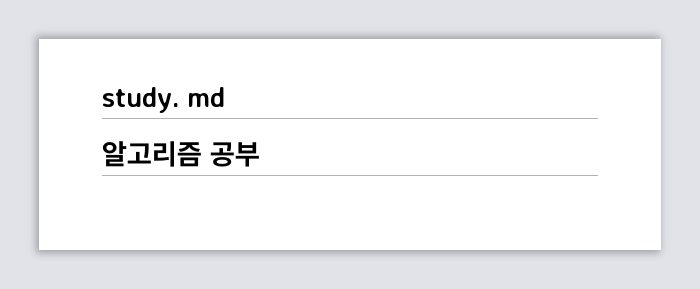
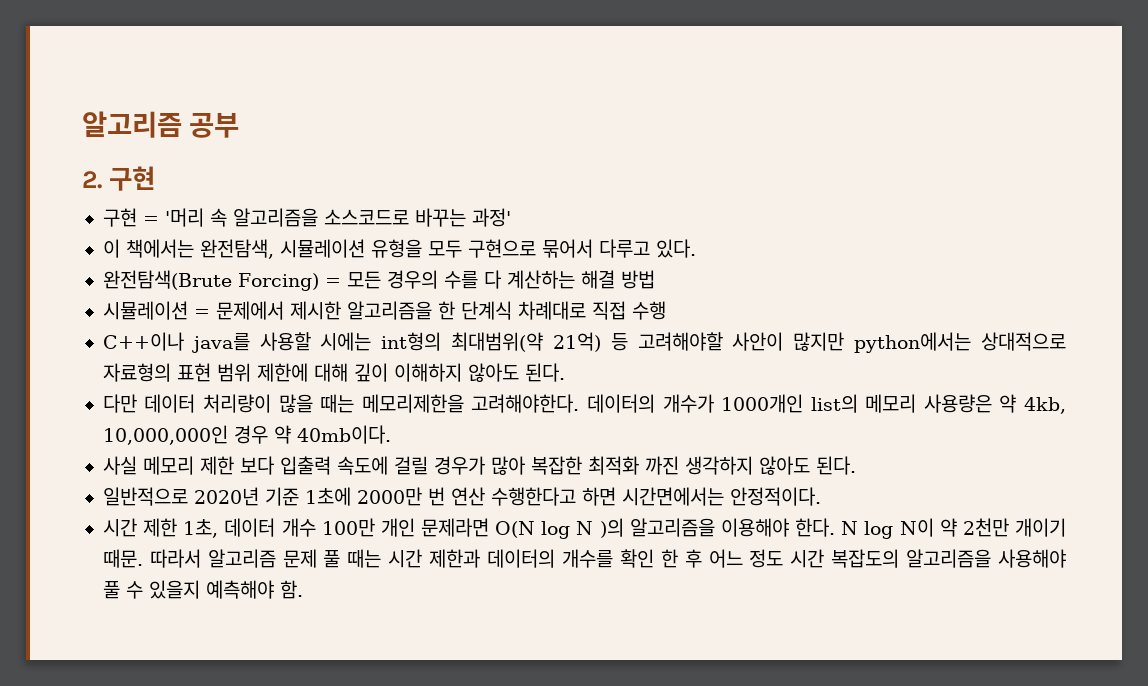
- study. md
+ 2. 구현
+ 구현 = '머리 속 알고리즘을 소스코드로 바꾸는 과정'
+ 이 책에서는 완전탐색, 시뮬레이션 유형을 모두 구현으로 묶어서 다루고 있다.
+ 완전탐색(Brute Forcing) = 모든 경우의 수를 다 계산하는 해결 방법
+ 시뮬레이션 = 문제에서 제시한 알고리즘을 한 단계식 차례대로 직접 수행
+ C++이나 java를 사용할 시에는 int형의 최대범위(약 21억) 등 고려해야할 사안이 많지만 python에서는 상대적으로 자료형의 표현 범위 제한에 대해 깊이 이해하지 않아도 된다.
+ 다만 데이터 처리량이 많을 때는 메모리제한을 고려해야한다. 데이터의 개수가 1000개인 list의 메모리 사용량은 약 4kb, 10,000,000인 경우 약 40mb이다.
+ 사실 메모리 제한 보다 입출력 속도에 걸릴 경우가 많아 복잡한 최적화 까진 생각하지 않아도 된다.
+ 일반적으로 2020년 기준 1초에 2000만 번 연산 수행한다고 하면 시간면에서는 안정적이다.
+ 시간 제한 1초, 데이터 개수 100만 개인 문제라면 O(N log N )의 알고리즘을 이용해야 한다. N log N이 약 2천만 개이기 때문. 따라서 알고리즘 문제 풀 때는 시간 제한과 데이터의 개수를 확인 한 후 어느 정도 시간 복잡도의 알고리즘을 사용해야 풀 수 있을지 예측해야 함.

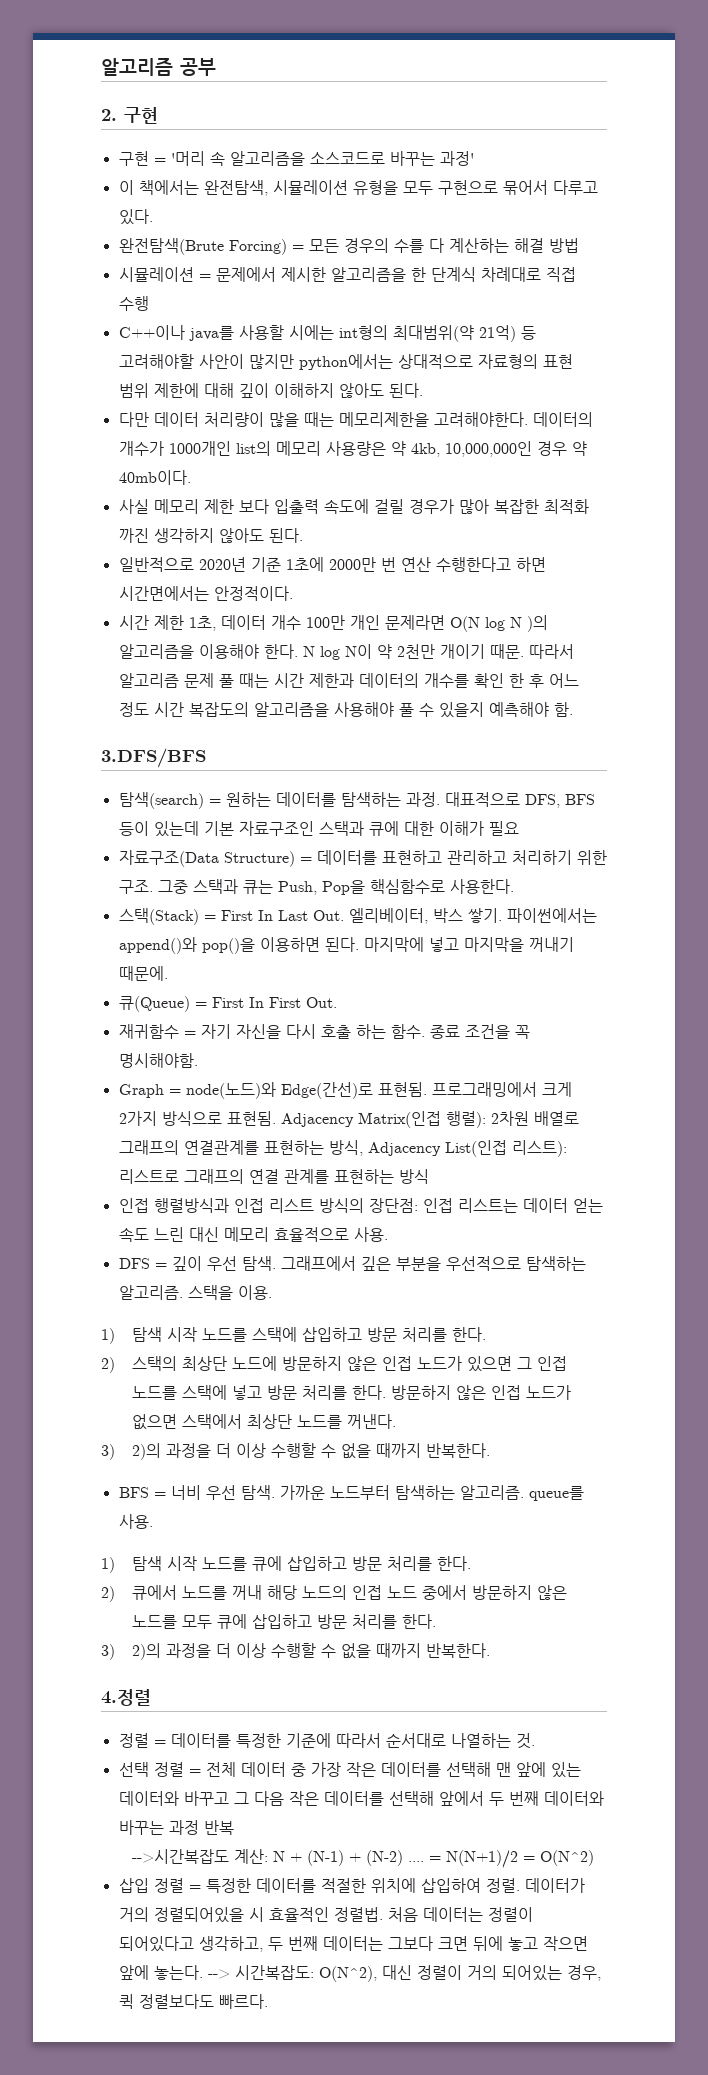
+ 3.DFS/BFS
+ 탐색(search) = 원하는 데이터를 탐색하는 과정. 대표적으로 DFS, BFS 등이 있는데 기본 자료구조인 스택과 큐에 대한 이해가 필요
+ 자료구조(Data Structure) = 데이터를 표현하고 관리하고 처리하기 위한 구조. 그중 스택과 큐는 Push, Pop을 핵심함수로 사용한다.
+ 스택(Stack) = First In Last Out. 엘리베이터, 박스 쌓기. 파이썬에서는 append()와 pop()을 이용하면 된다. 마지막에 넣고 마지막을 꺼내기 때문에.
+ 큐(Queue) = First In First Out.
+ 재귀함수 = 자기 자신을 다시 호출 하는 함수. 종료 조건을 꼭 명시해야함.
+ Graph = node(노드)와 Edge(간선)로 표현됨. 프로그래밍에서 크게 2가지 방식으로 표현됨. Adjacency Matrix(인접 행렬): 2차원 배열로 그래프의 연결관계를 표현하는 방식, Adjacency List(인접 리스트): 리스트로 그래프의 연결 관계를 표현하는 방식
+ 인접 행렬방식과 인접 리스트 방식의 장단점: 인접 리스트는 데이터 얻는 속도 느린 대신 메모리 효율적으로 사용.
+ DFS = 깊이 우선 탐색. 그래프에서 깊은 부분을 우선적으로 탐색하는 알고리즘. 스택을 이용.
+ 1) 탐색 시작 노드를 스택에 삽입하고 방문 처리를 한다.
+ 2) 스택의 최상단 노드에 방문하지 않은 인접 노드가 있으면 그 인접 노드를 스택에 넣고 방문 처리를 한다. 방문하지 않은 인접 노드가 없으면 스택에서 최상단 노드를 꺼낸다.
+ 3) 2)의 과정을 더 이상 수행할 수 없을 때까지 반복한다.
+ BFS = 너비 우선 탐색. 가까운 노드부터 탐색하는 알고리즘. queue를 사용.
+ 1) 탐색 시작 노드를 큐에 삽입하고 방문 처리를 한다.
+ 2) 큐에서 노드를 꺼내 해당 노드의 인접 노드 중에서 방문하지 않은 노드를 모두 큐에 삽입하고 방문 처리를 한다.
+ 3) 2)의 과정을 더 이상 수행할 수 없을 때까지 반복한다.
+ 4.정렬
+ 정렬 = 데이터를 특정한 기준에 따라서 순서대로 나열하는 것.
+ 선택 정렬 = 전체 데이터 중 가장 작은 데이터를 선택해 맨 앞에 있는 데이터와 바꾸고 그 다음 작은 데이터를 선택해 앞에서 두 번째 데이터와 바꾸는 과정 반복
+ -->시간복잡도 계산: N + (N-1) + (N-2) .... = N(N+1)/2 = O(N^2)
+ 삽입 정렬 = 특정한 데이터를 적절한 위치에 삽입하여 정렬. 데이터가 거의 정렬되어있을 시 효율적인 정렬법. 처음 데이터는 정렬이 되어있다고 생각하고, 두 번째 데이터는 그보다 크면 뒤에 놓고 작으면 앞에 놓는다. --> 시간복잡도: O(N^2), 대신 정렬이 거의 되어있는 경우, 퀵 정렬보다도 빠르다.

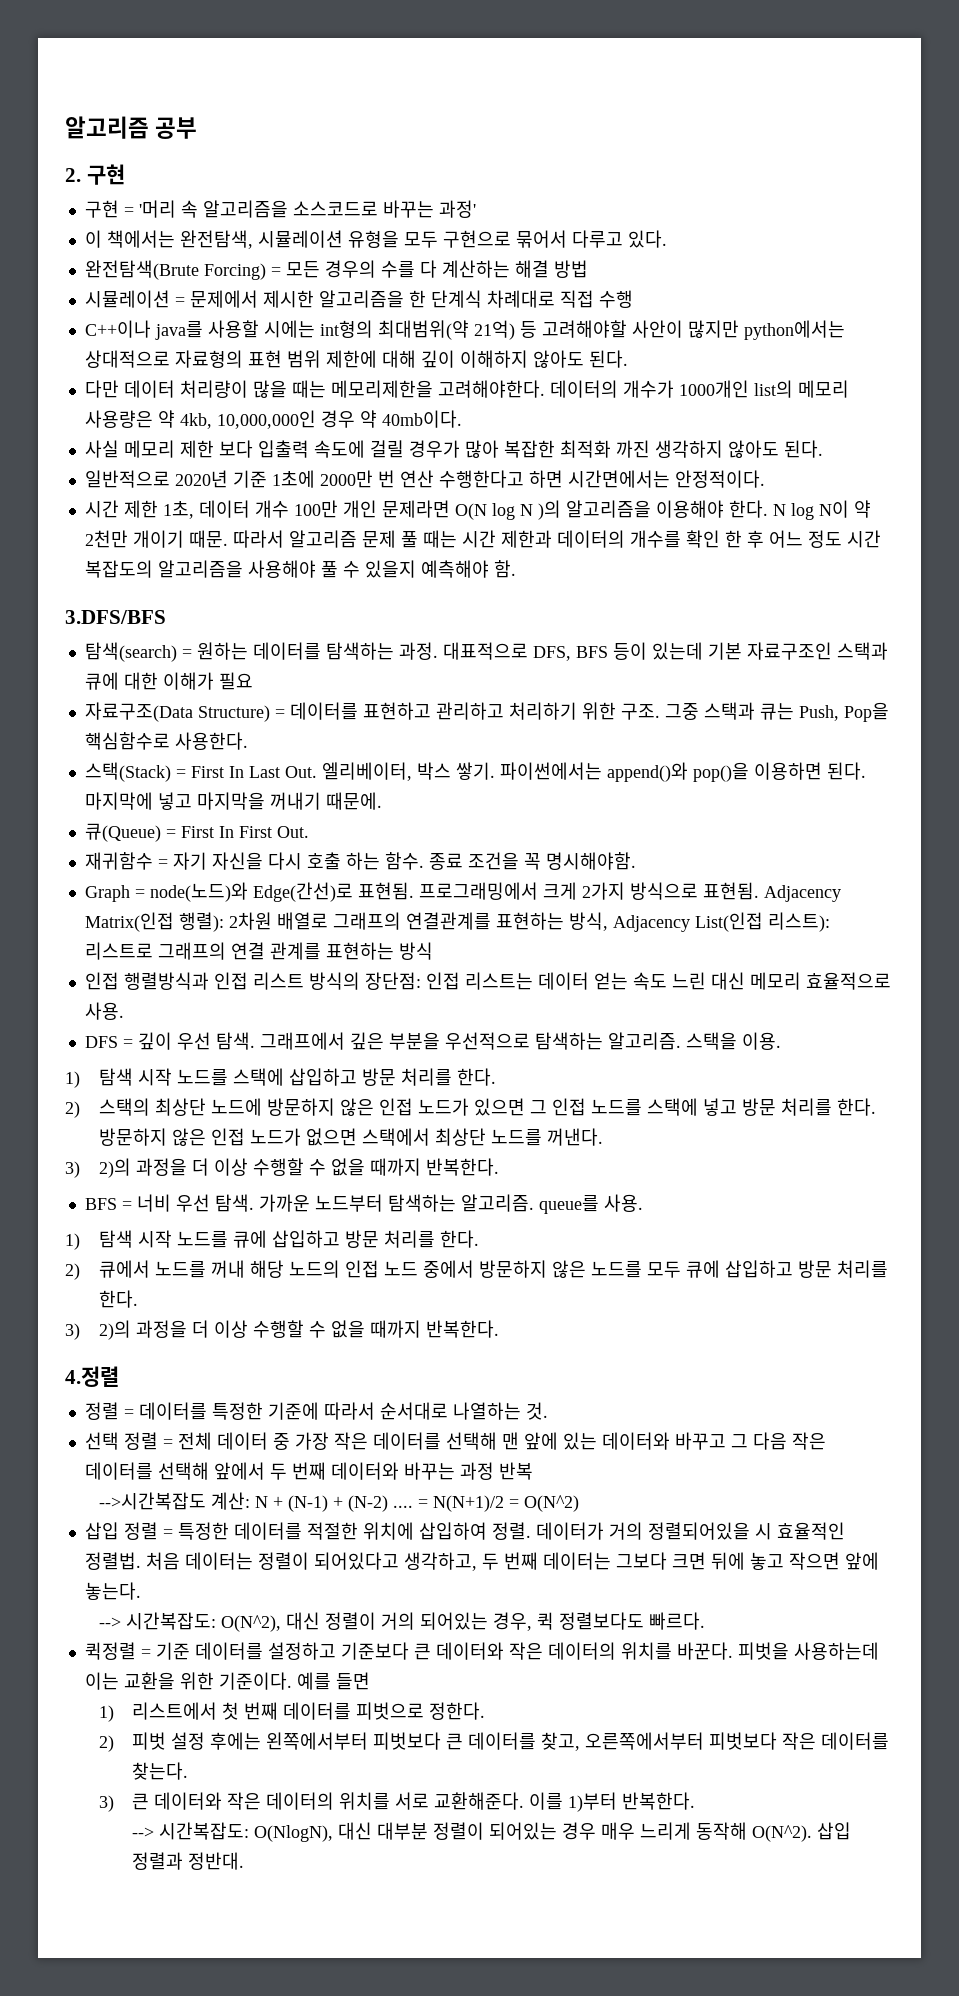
- 처음 데이터는 정렬이 되어있다고 생각하고, 두 번째 데이터는 그보다 크면 뒤에 놓고 작으면 앞에 놓는다. --> 시간복잡도: O(N^2), 대신 정렬이 거의 되어있는 경우, 퀵 정렬보다도 빠르다.
+ 처음 데이터는 정렬이 되어있다고 생각하고, 두 번째 데이터는 그보다 크면 뒤에 놓고 작으면 앞에 놓는다.
+ --> 시간복잡도: O(N^2), 대신 정렬이 거의 되어있는 경우, 퀵 정렬보다도 빠르다.
+ 퀵정렬 = 기준 데이터를 설정하고 기준보다 큰 데이터와 작은 데이터의 위치를 바꾼다. 피벗을 사용하는데 이는 교환을 위한 기준이다. 예를 들면
+ 1) 리스트에서 첫 번째 데이터를 피벗으로 정한다.
+ 2) 피벗 설정 후에는 왼쪽에서부터 피벗보다 큰 데이터를 찾고, 오른쪽에서부터 피벗보다 작은 데이터를 찾는다.
+ 3) 큰 데이터와 작은 데이터의 위치를 서로 교환해준다. 이를 1)부터 반복한다.
+ --> 시간복잡도: O(NlogN), 대신 대부분 정렬이 되어있는 경우 매우 느리게 동작해 O(N^2). 삽입 정렬과 정반대.

